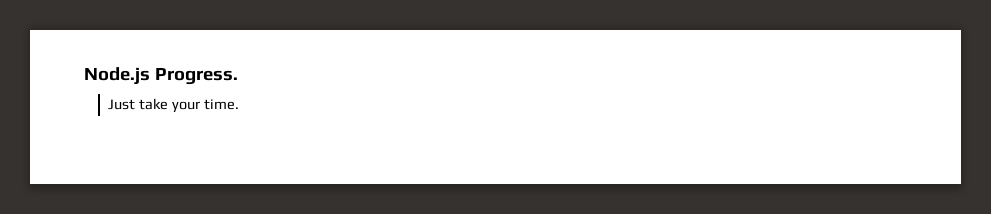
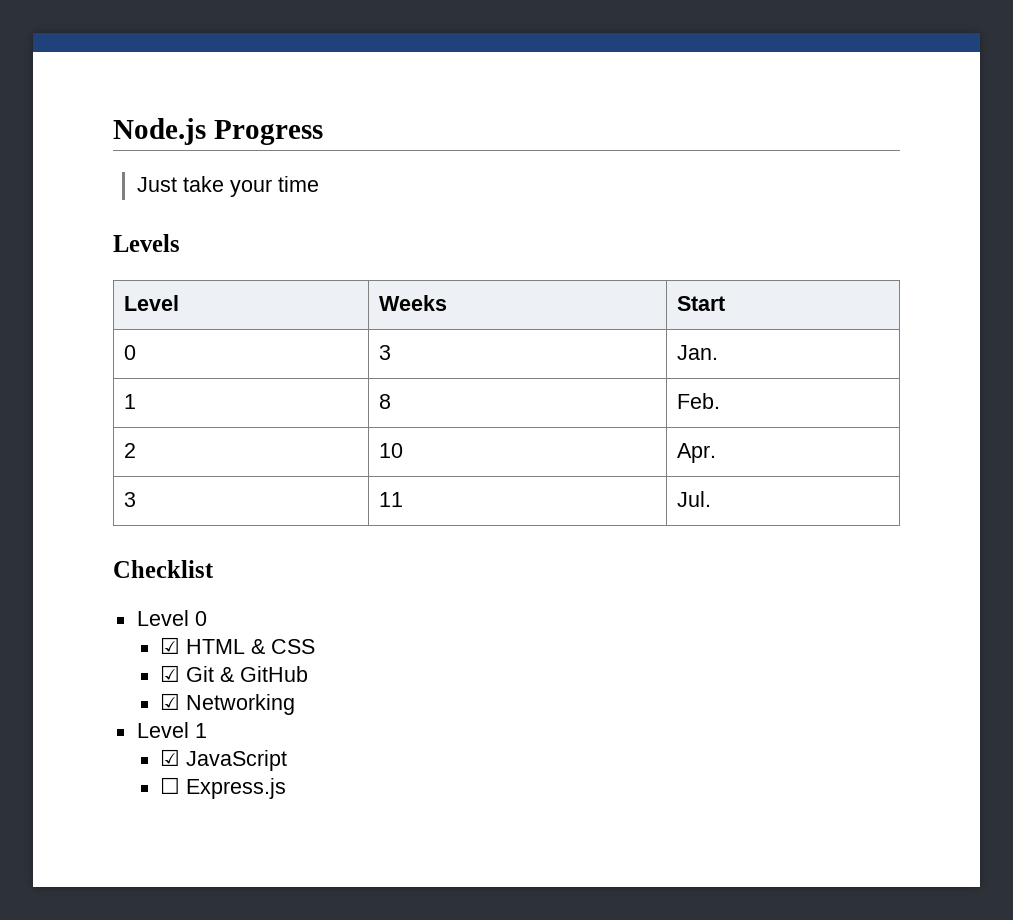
- Node.js Progress.
+ Node.js Progress
- Just take your time.
+ Just take your time
+ Levels
+ Level | Weeks | Start
+ 0 | 3 | Jan.
+ 1 | 8 | Feb.
+ 2 | 10 | Apr.
+ 3 | 11 | Jul.
+ Checklist
+ Level 0
+ ☑ HTML & CSS
+ ☑ Git & GitHub
+ ☑ Networking
+ Level 1
+ ☑ JavaScript
+ ☐ Express.js

